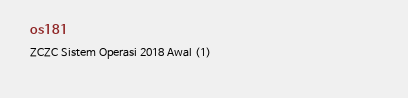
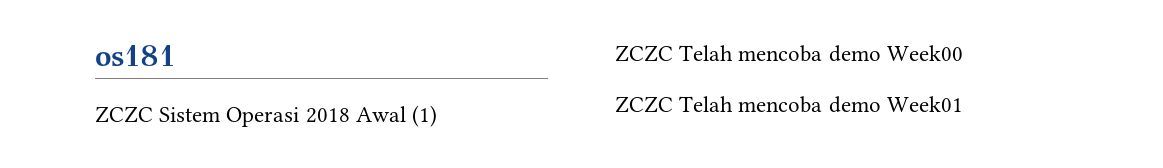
+ ZCZC Telah mencoba demo Week00
+ ZCZC Telah mencoba demo Week01

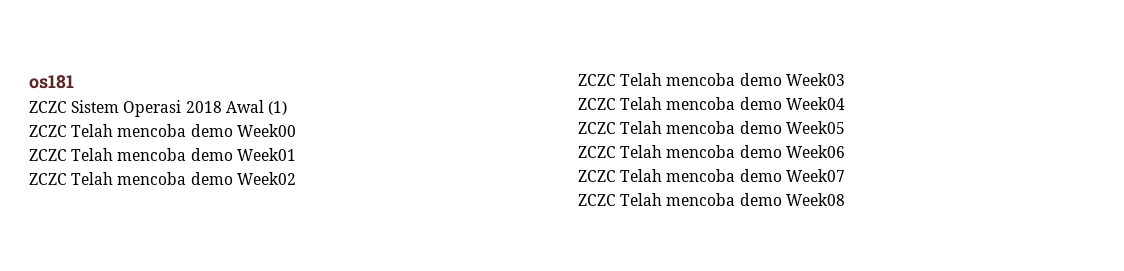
+ ZCZC Telah mencoba demo Week02
+ ZCZC Telah mencoba demo Week03
+ ZCZC Telah mencoba demo Week04
+ ZCZC Telah mencoba demo Week05
+ ZCZC Telah mencoba demo Week06
+ ZCZC Telah mencoba demo Week07
+ ZCZC Telah mencoba demo Week08

